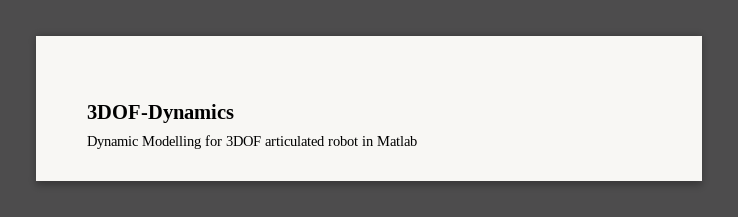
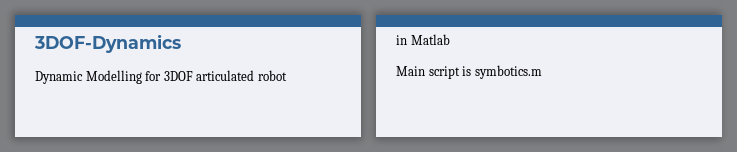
+ Main script is symbotics.m

